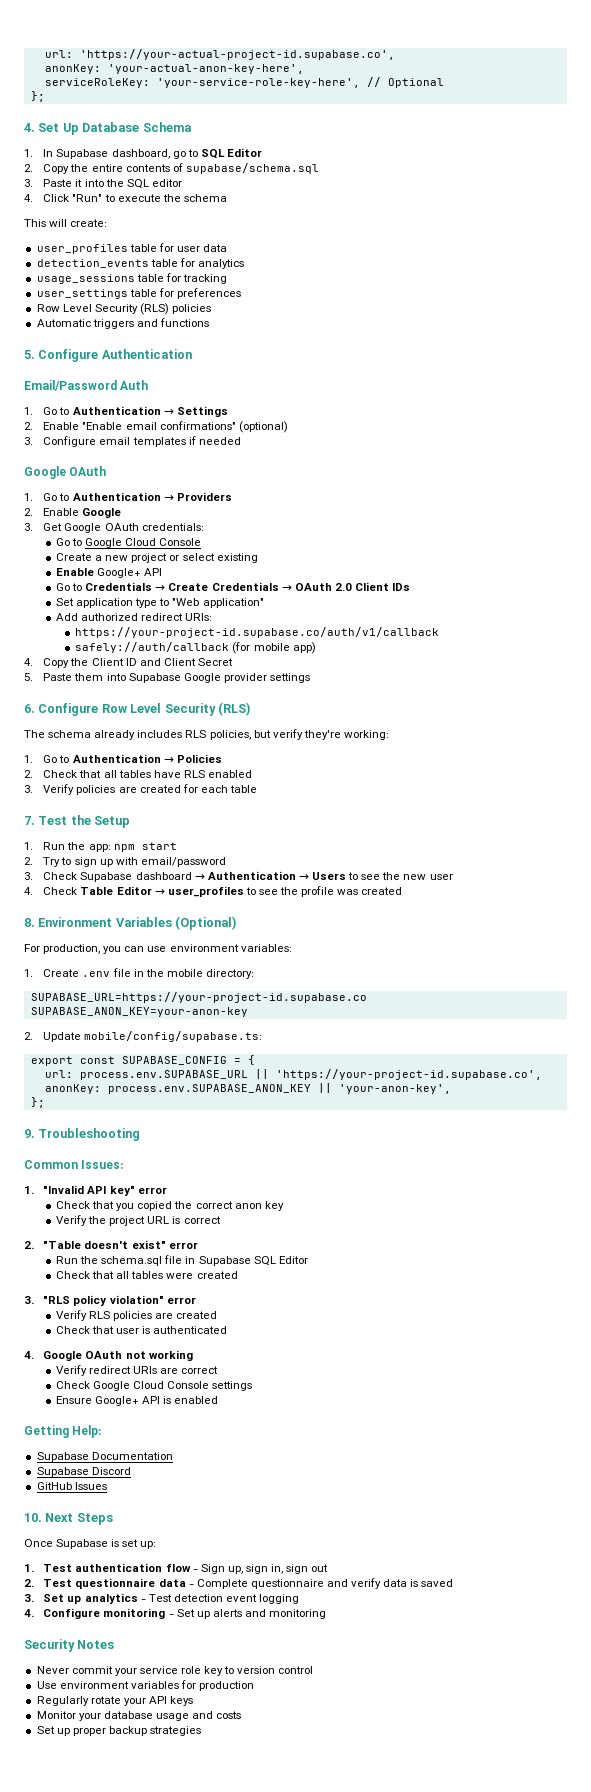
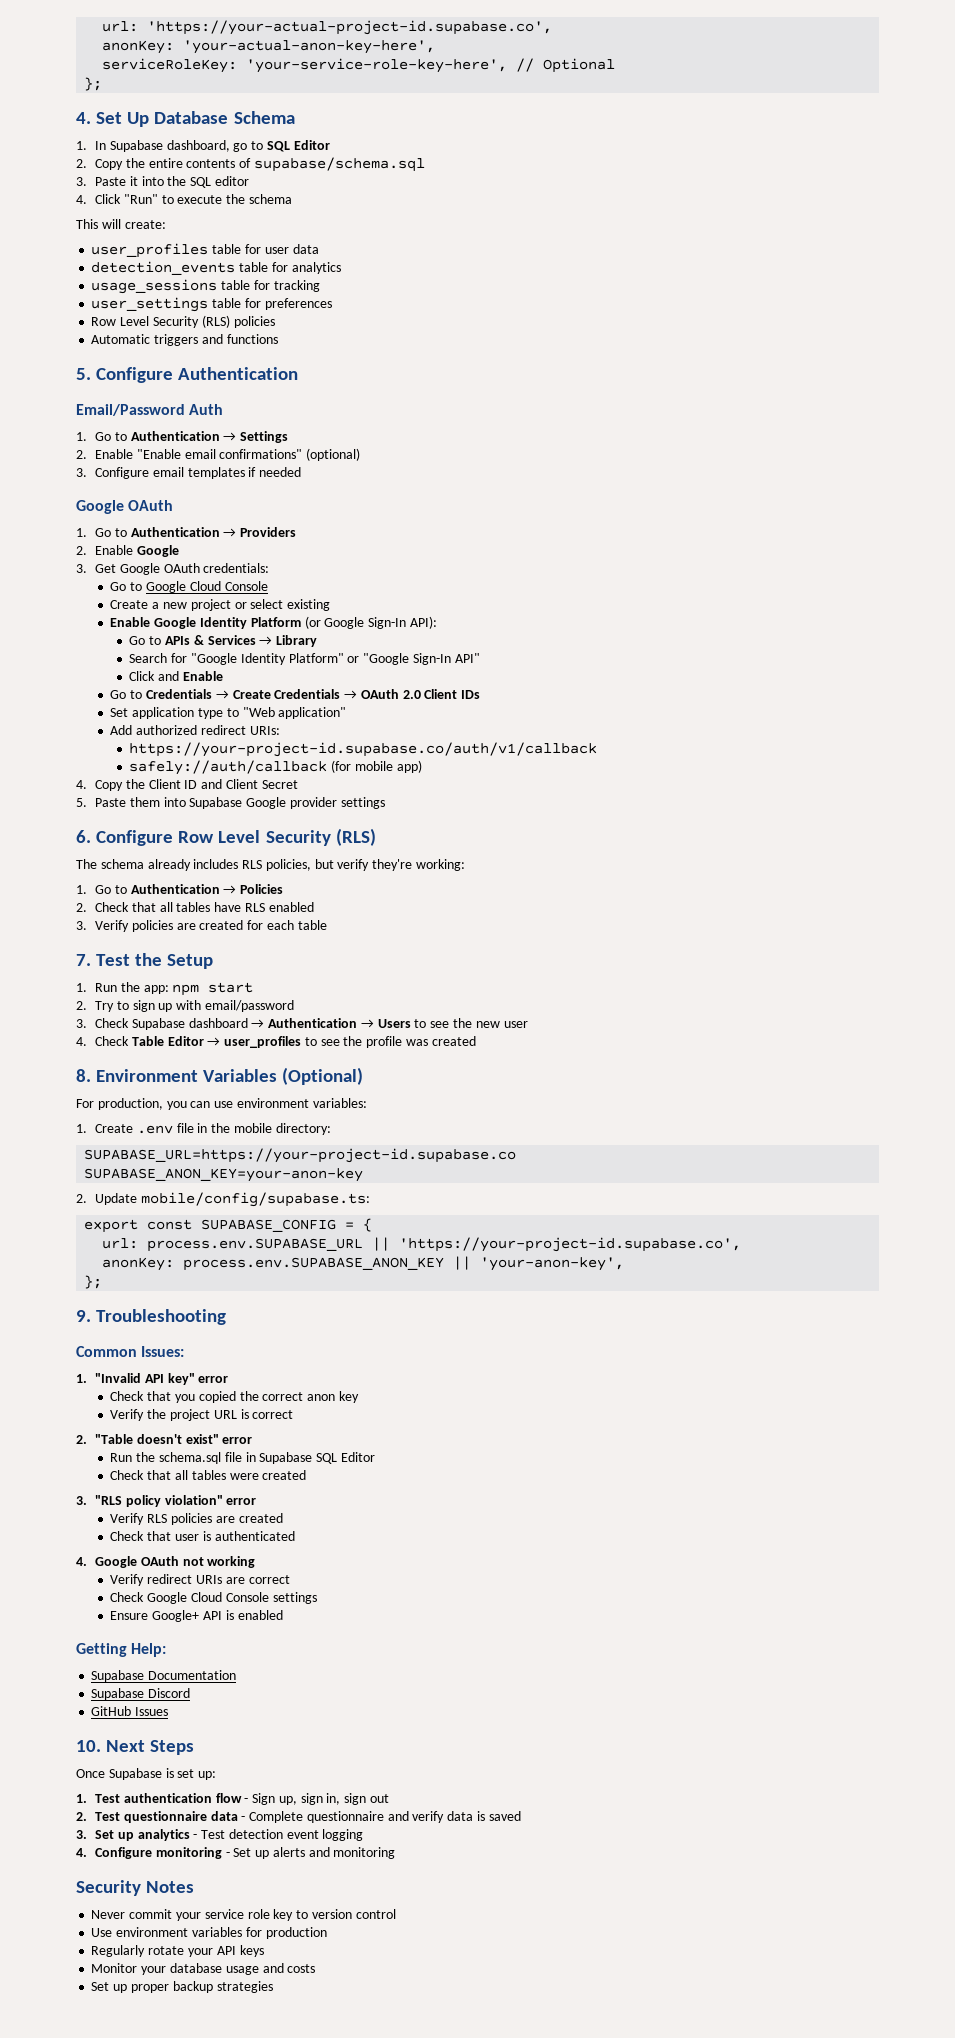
- Enable Google+ API
+ Enable Google Identity Platform (or Google Sign-In API):
+ Go to APIs & Services → Library
+ Search for "Google Identity Platform" or "Google Sign-In API"
+ Click and Enable

